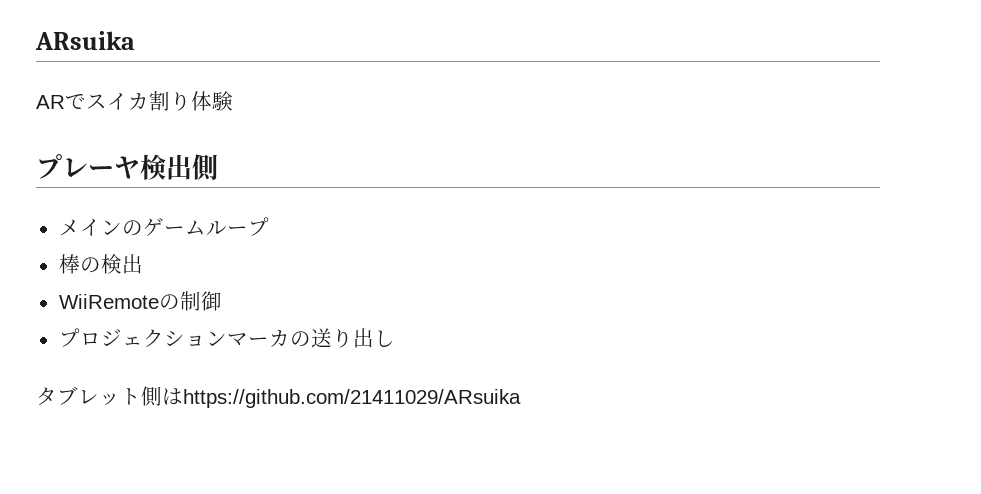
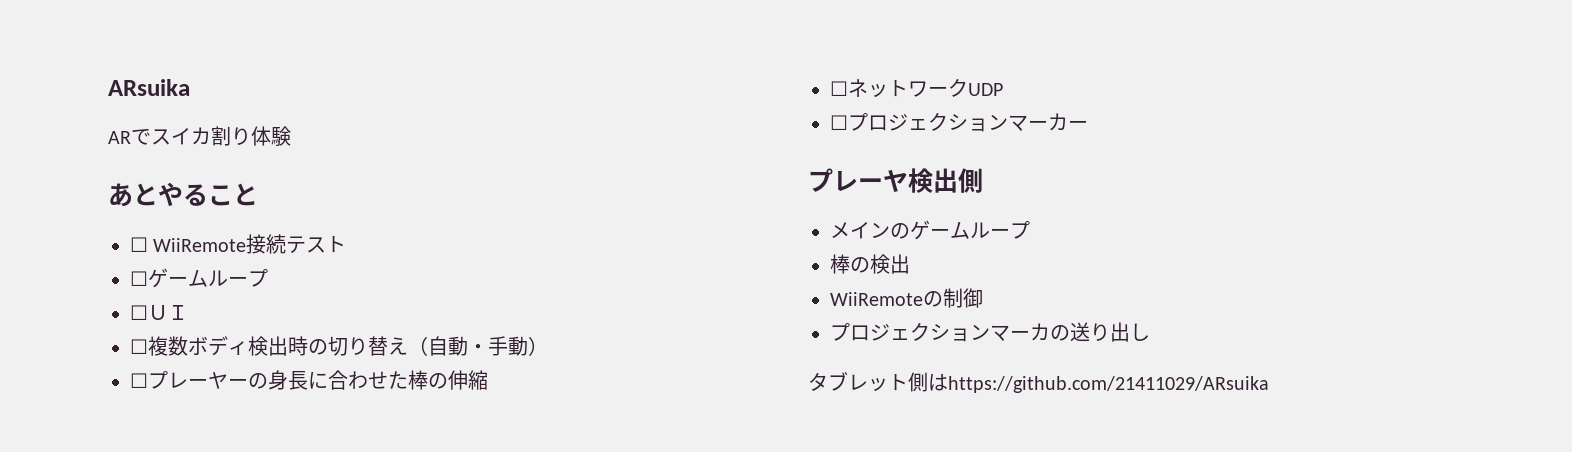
+ あとやること
+ ☐ WiiRemote接続テスト
+ ☐ゲームループ
+ ☐ＵＩ
+ ☐複数ボディ検出時の切り替え（自動・手動）
+ ☐プレーヤーの身長に合わせた棒の伸縮
+ ☐ネットワークUDP
+ ☐プロジェクションマーカー

